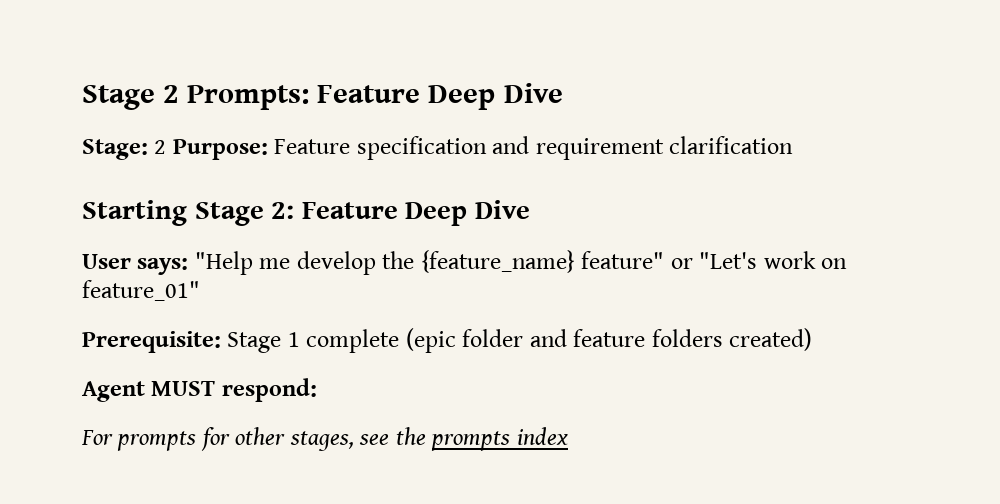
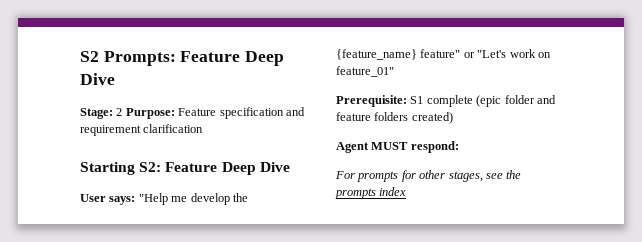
- Stage 2 Prompts: Feature Deep Dive
+ S2 Prompts: Feature Deep Dive
- Starting Stage 2: Feature Deep Dive
+ Starting S2: Feature Deep Dive
- Prerequisite: Stage 1 complete (epic folder and feature folders created)
+ Prerequisite: S1 complete (epic folder and feature folders created)

